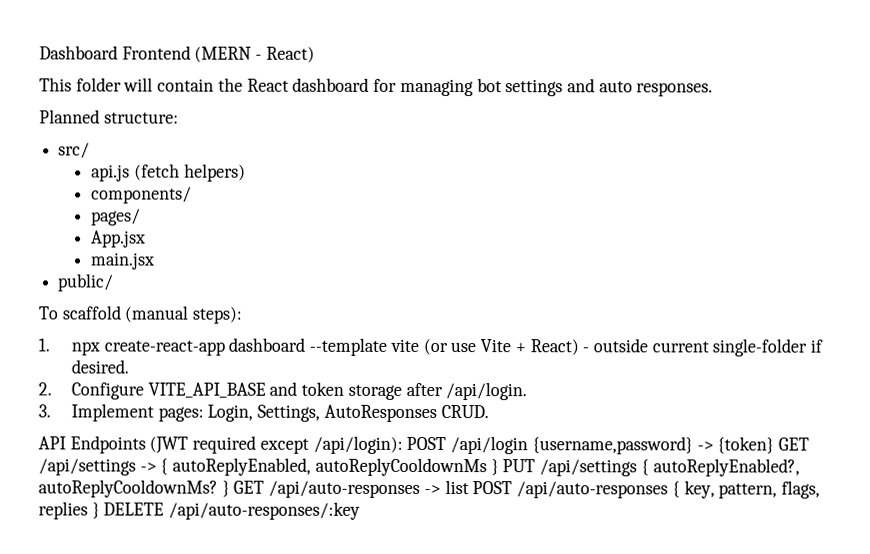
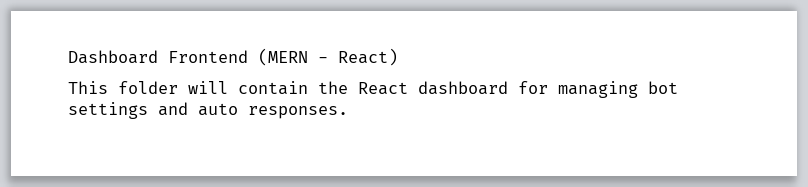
- Planned structure:
- src/
- api.js (fetch helpers)
- components/
- pages/
- App.jsx
- main.jsx
- public/
- To scaffold (manual steps):
- 1. npx create-react-app dashboard --template vite (or use Vite + React) - outside current single-folder if desired.
- 2. Configure VITE_API_BASE and token storage after /api/login.
- 3. Implement pages: Login, Settings, AutoResponses CRUD.
- API Endpoints (JWT required except /api/login): POST /api/login {username,password} -> {token} GET /api/settings -> { autoReplyEnabled, autoReplyCooldownMs } PUT /api/settings { autoReplyEnabled?, autoReplyCooldownMs? } GET /api/auto-responses -> list POST /api/auto-responses { key, pattern, flags, replies } DELETE /api/auto-responses/:key

